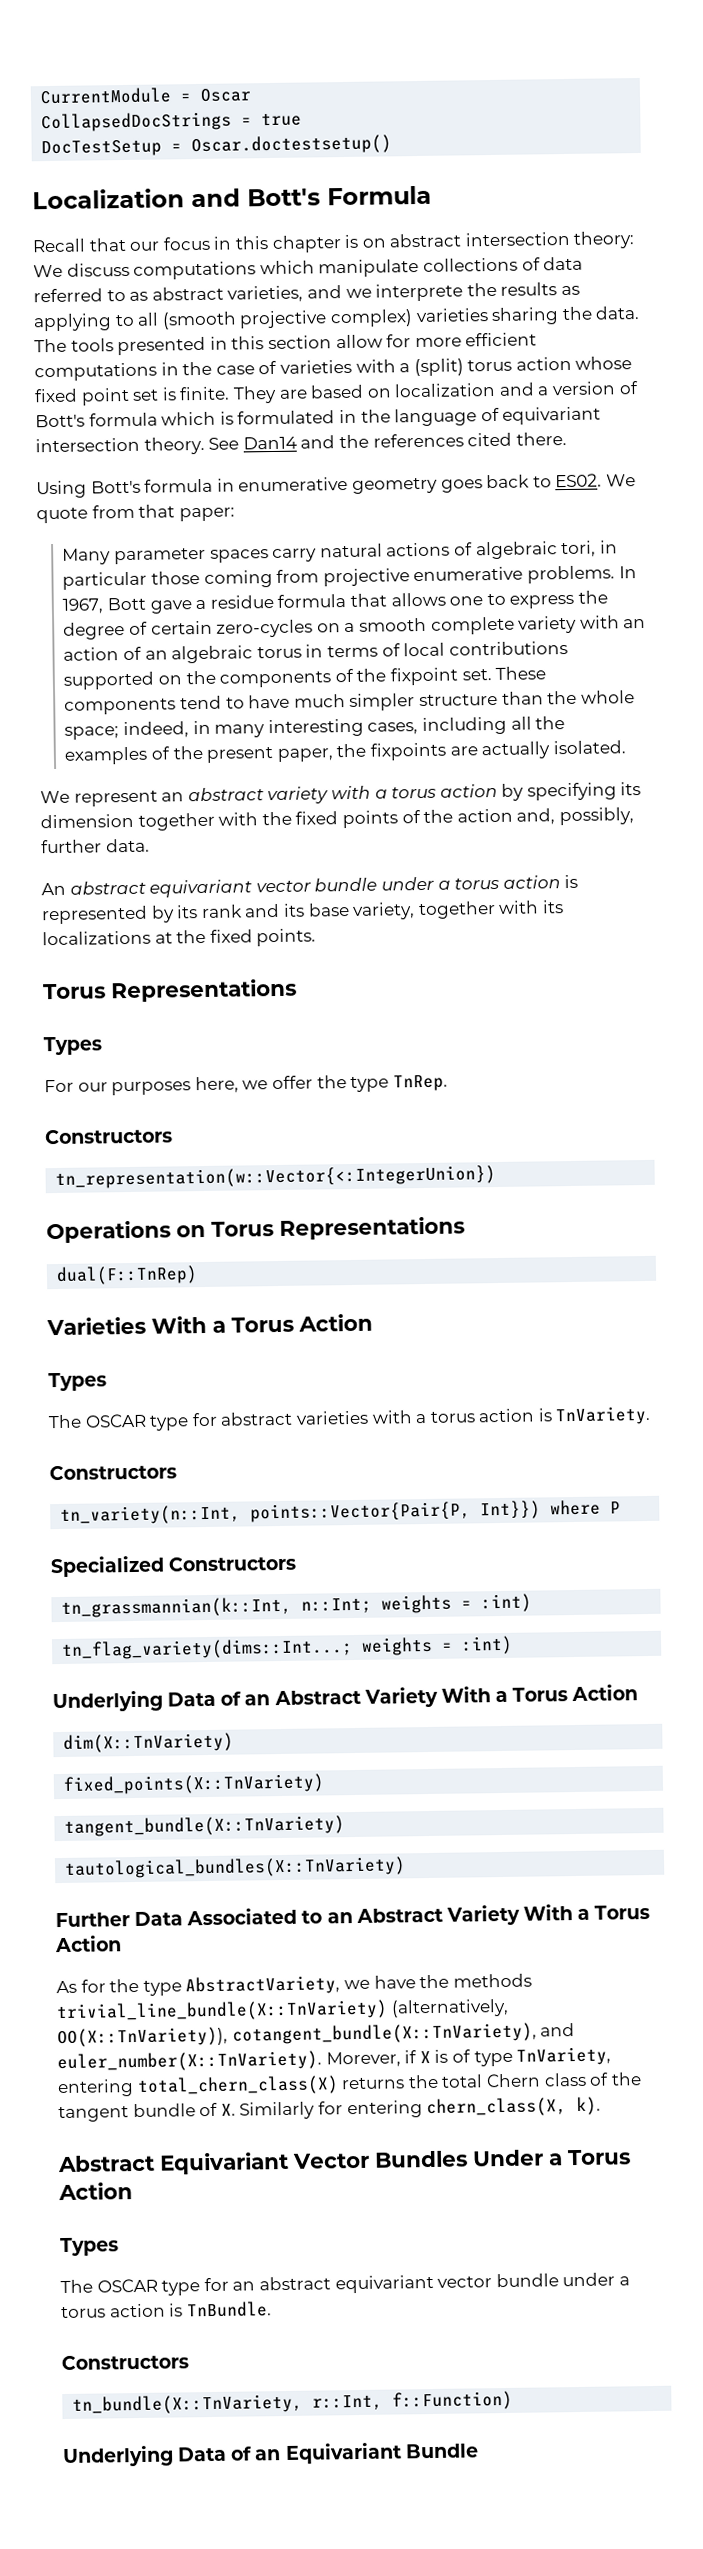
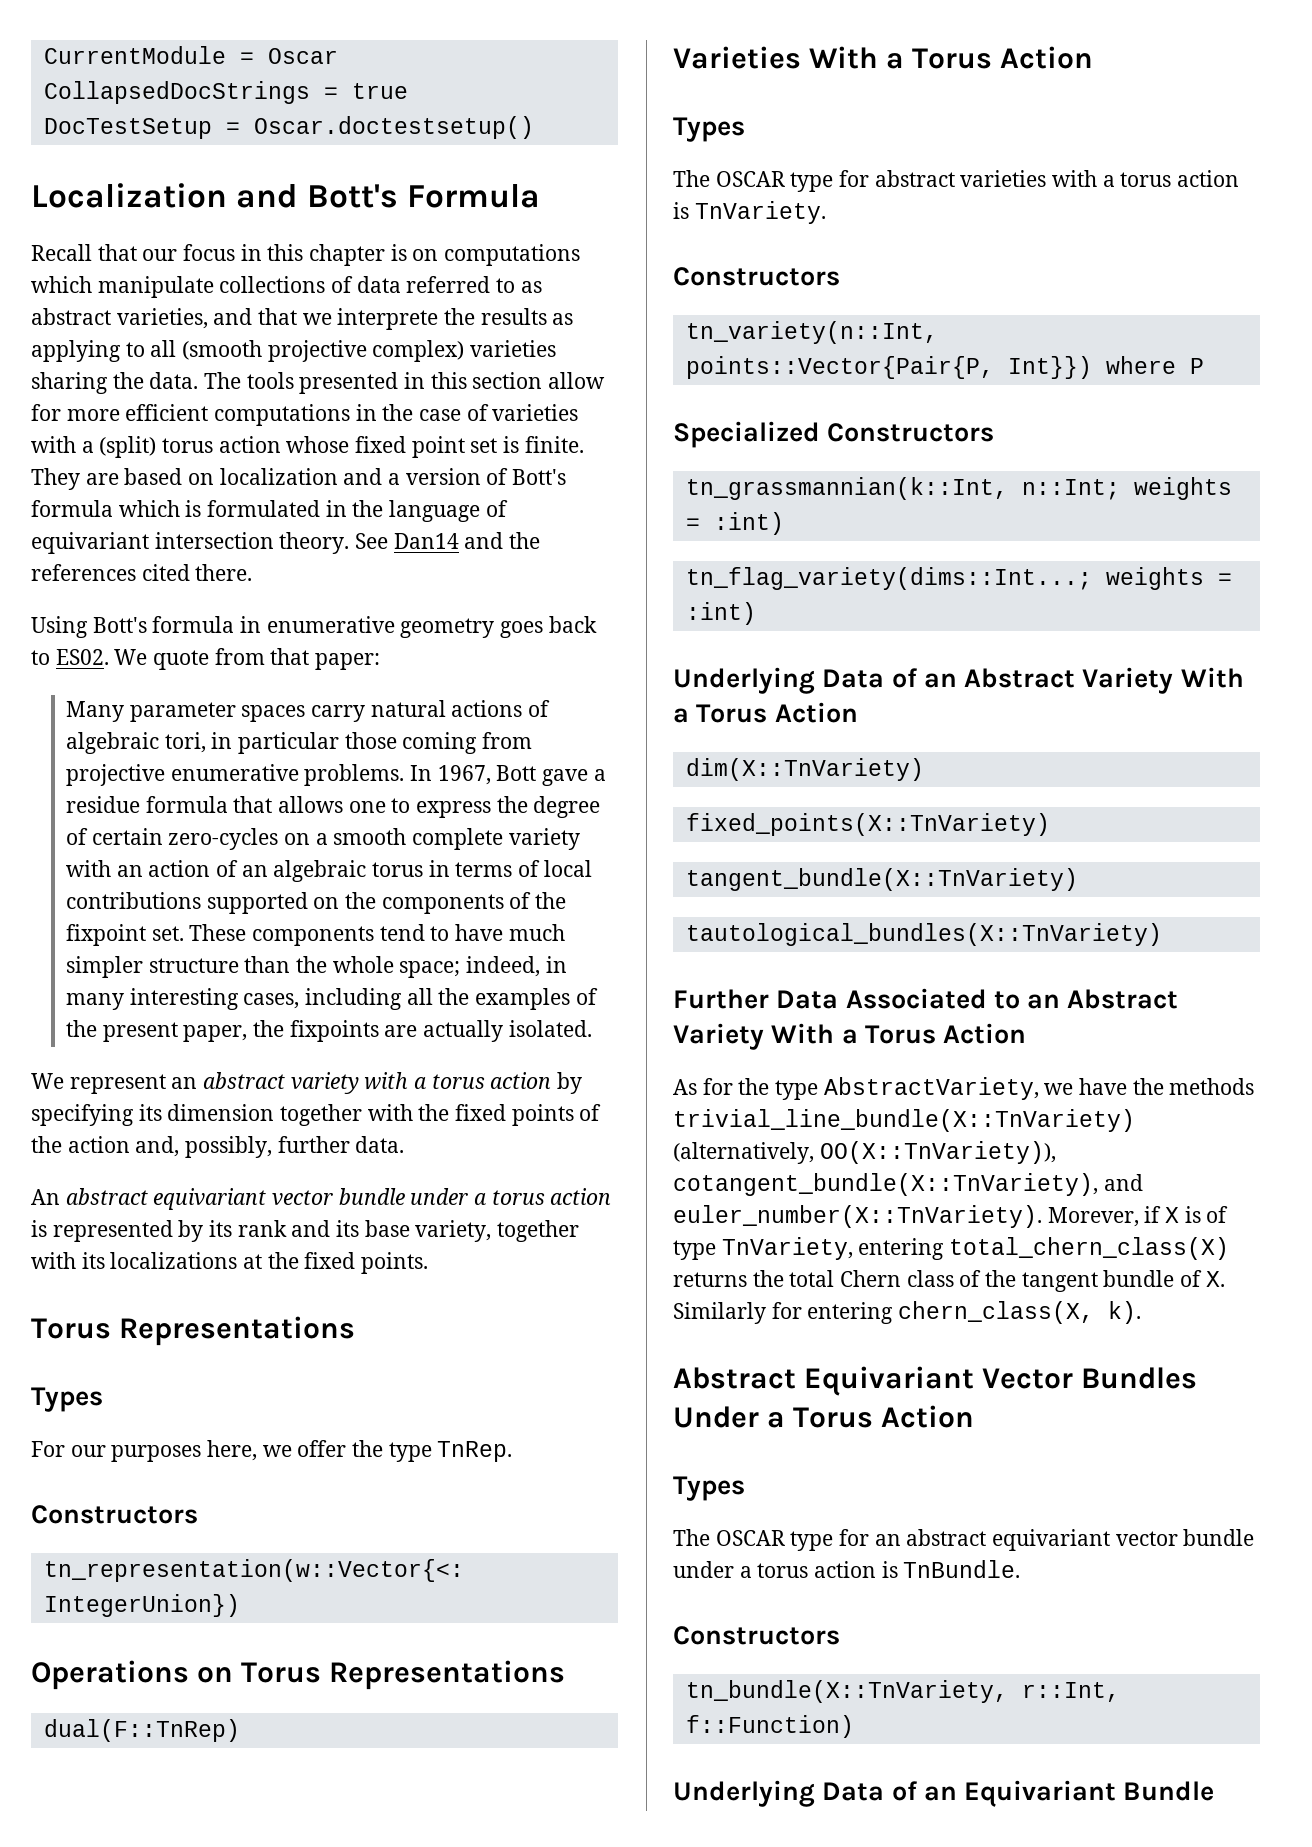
- Recall that our focus in this chapter is on abstract intersection theory: We discuss computations which manipulate collections of data referred to as abstract varieties, and we interprete the results as applying to all (smooth projective complex) varieties sharing the data.
+ Recall that our focus in this chapter is on computations which manipulate collections of data referred to as abstract varieties, and that we interprete the results as applying to all (smooth projective complex) varieties sharing the data.

